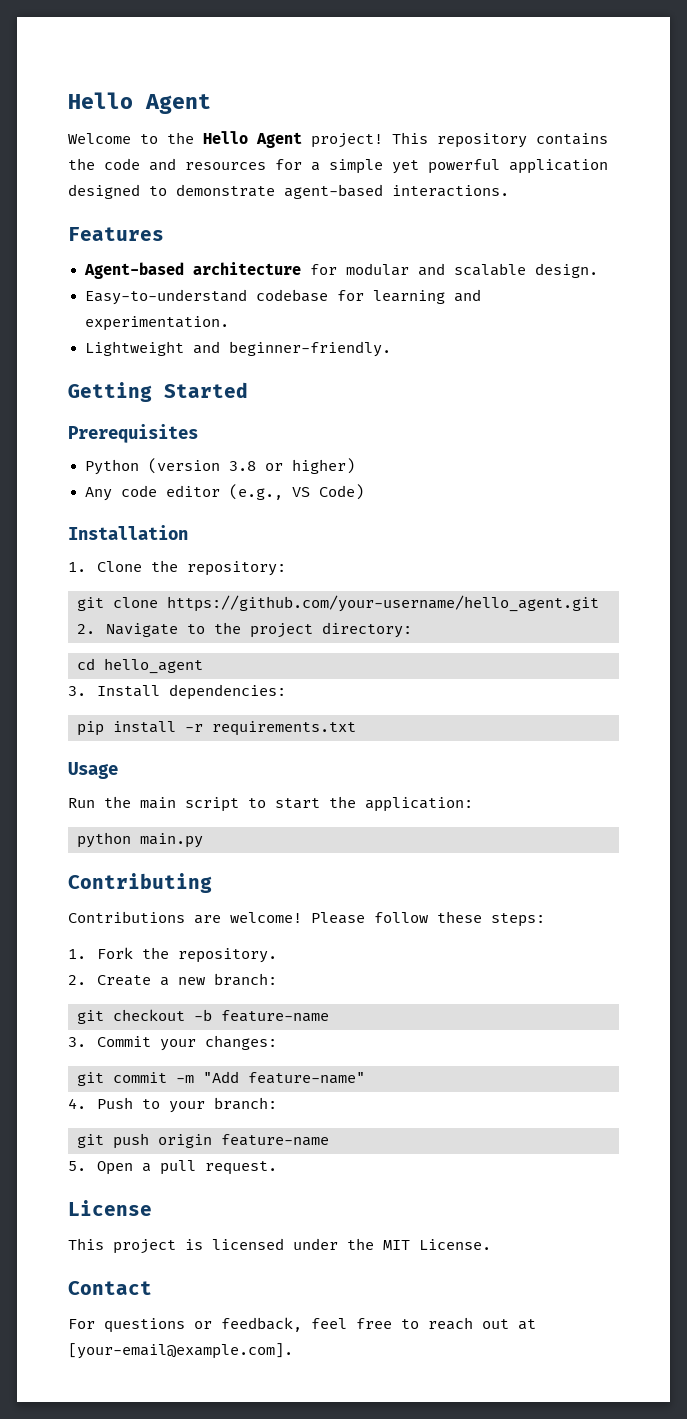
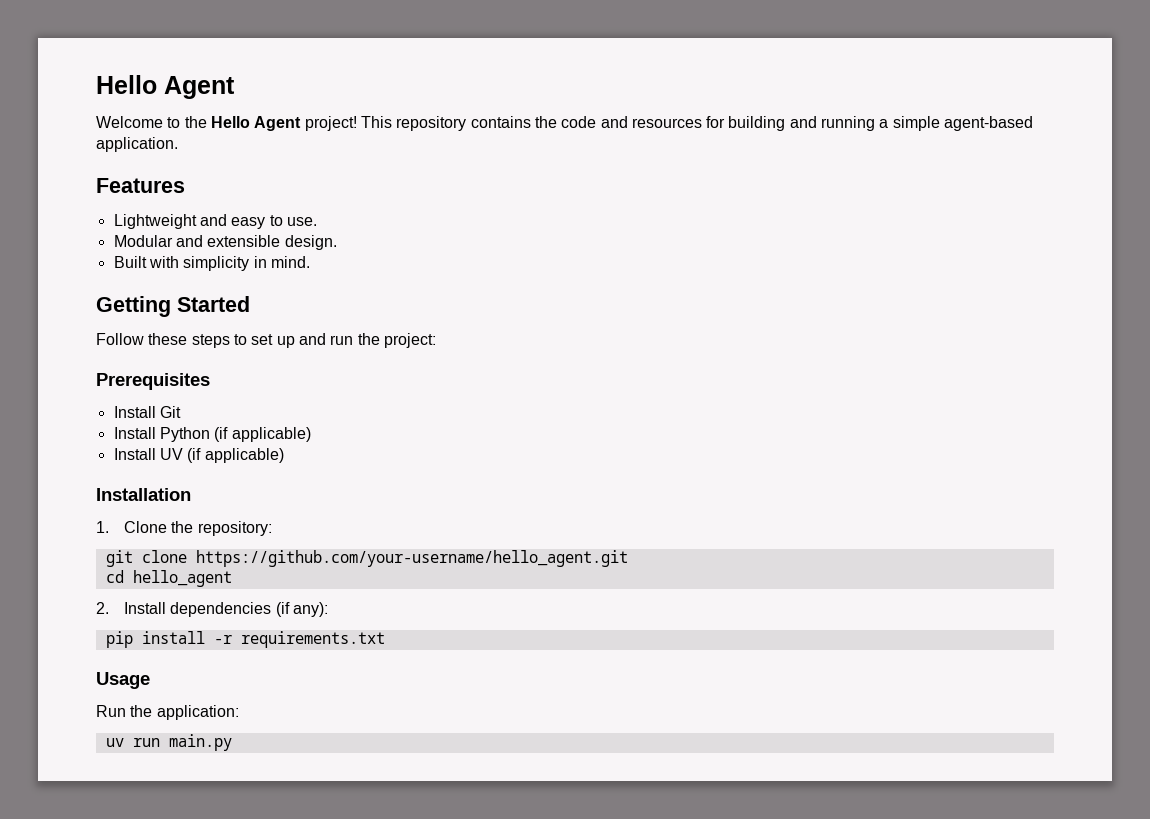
- This repository contains the code and resources for a simple yet powerful application designed to demonstrate agent-based interactions.
+ This repository contains the code and resources for building and running a simple agent-based application.
  Features
- Agent-based architecture for modular and scalable design.
- Easy-to-understand codebase for learning and experimentation.
- Lightweight and beginner-friendly.
+ Lightweight and easy to use.
+ Modular and extensible design.
+ Built with simplicity in mind.
  Getting Started
+ Follow these steps to set up and run the project:
  Prerequisites
- Python (version 3.8 or higher)
- Any code editor (e.g., VS Code)
+ Install Git
+ Install Python (if applicable)
+ Install UV (if applicable)
- 2. Navigate to the project directory:
  cd hello_agent
- 3. Install dependencies:
+ 2. Install dependencies (if any):
- Run the main script to start the application:
+ Run the application:
- python main.py
+ uv run main.py
- Contributing
- Contributions are welcome! Please follow these steps:
- 1. Fork the repository.
- 2. Create a new branch:
- git checkout -b feature-name
- 3. Commit your changes:
- git commit -m "Add feature-name"
- 4. Push to your branch:
- git push origin feature-name
- 5. Open a pull request.
- License
- This project is licensed under the MIT License.
- Contact
- For questions or feedback, feel free to reach out at [your-email@example.com].

